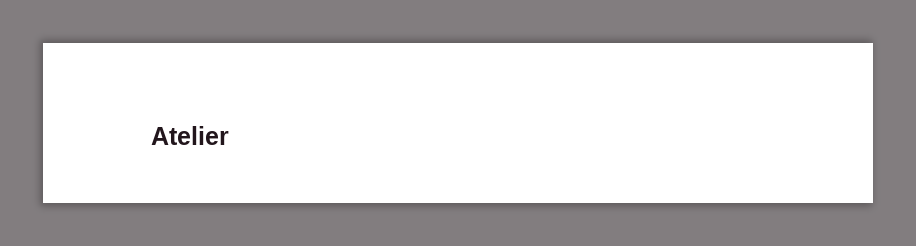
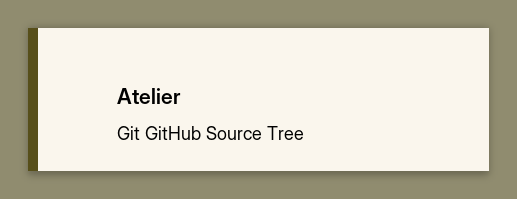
+ Git GitHub Source Tree

